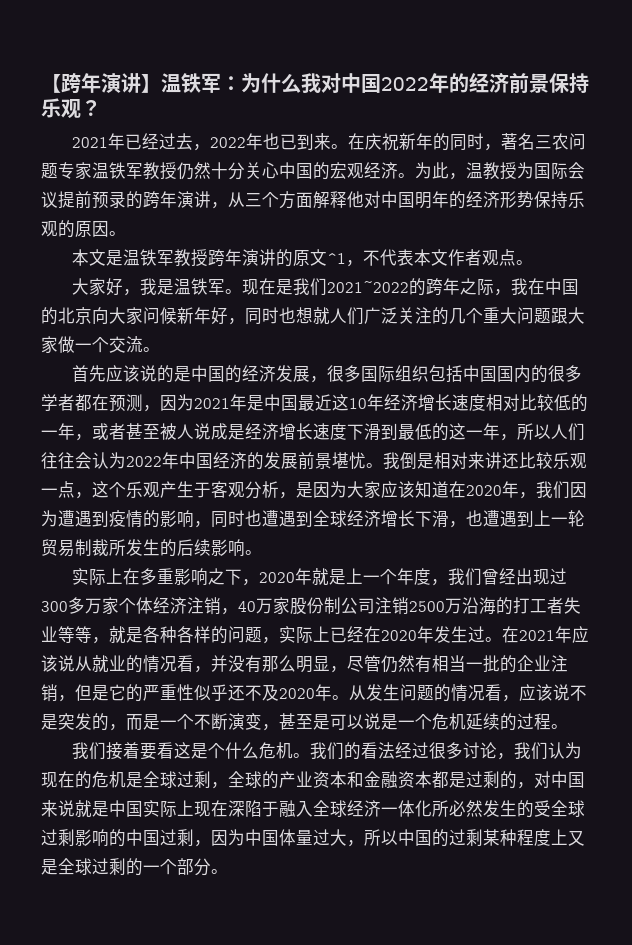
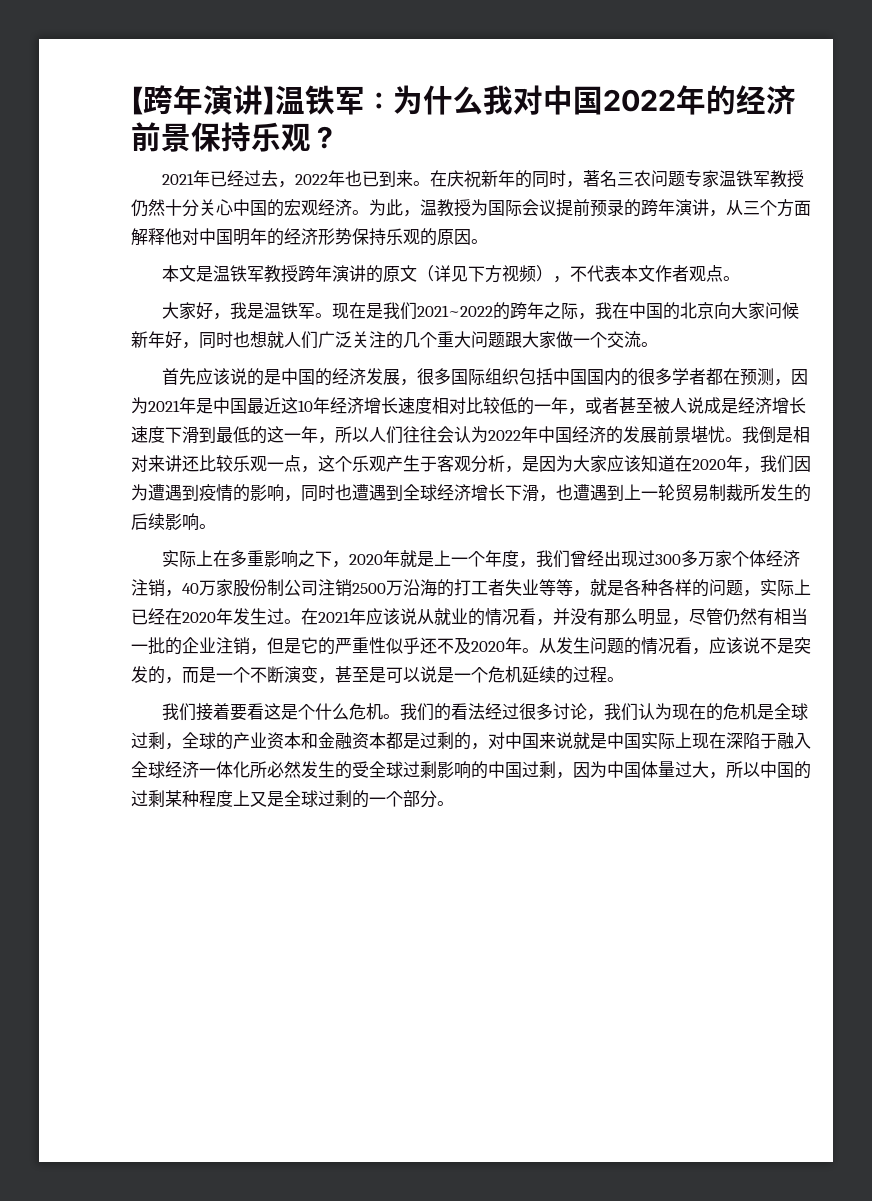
- 本文是温铁军教授跨年演讲的原文^1，不代表本文作者观点。
+ 本文是温铁军教授跨年演讲的原文（详见下方视频），不代表本文作者观点。

